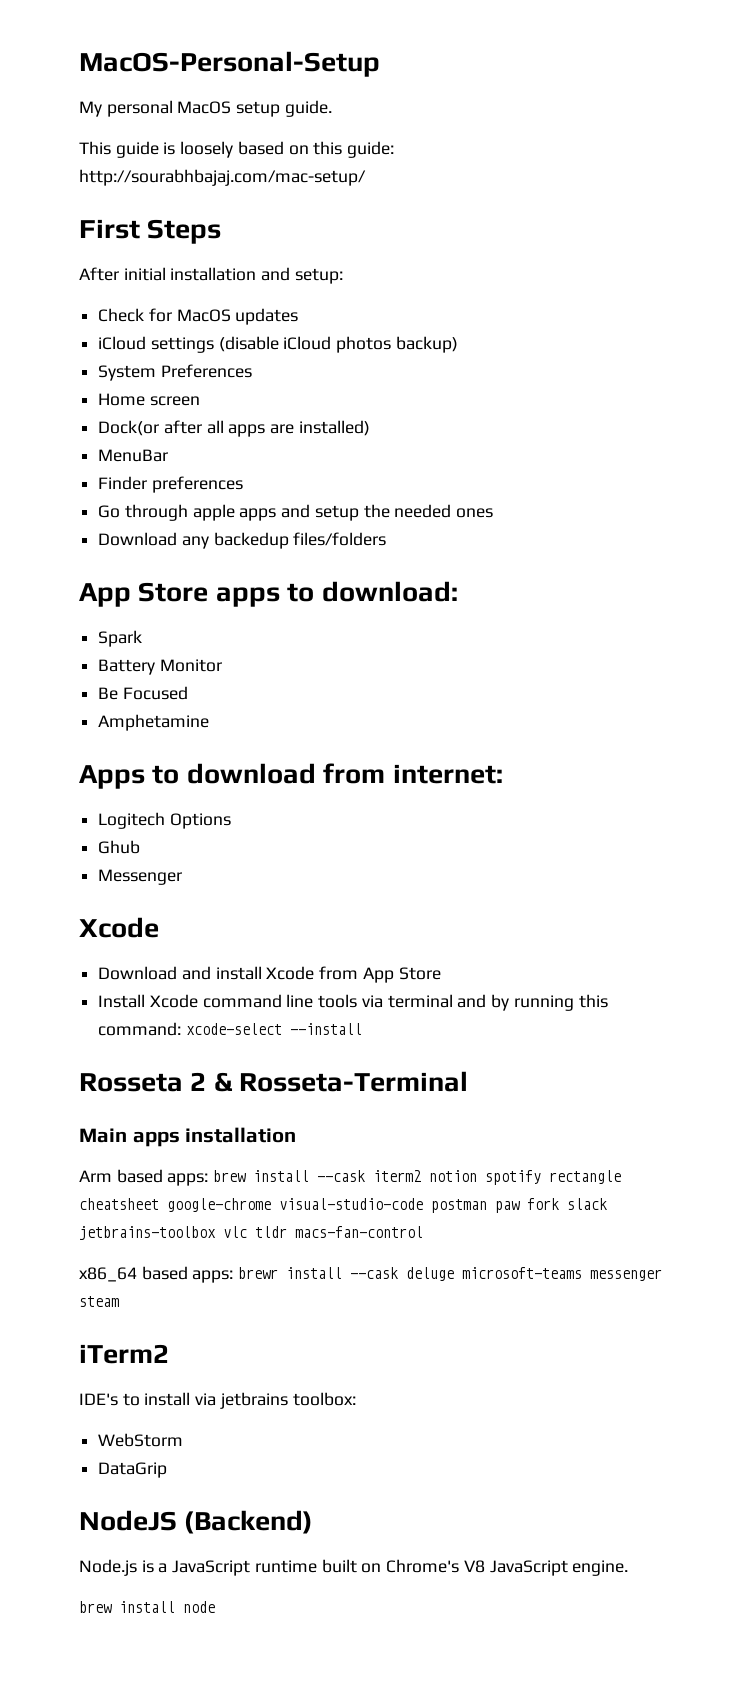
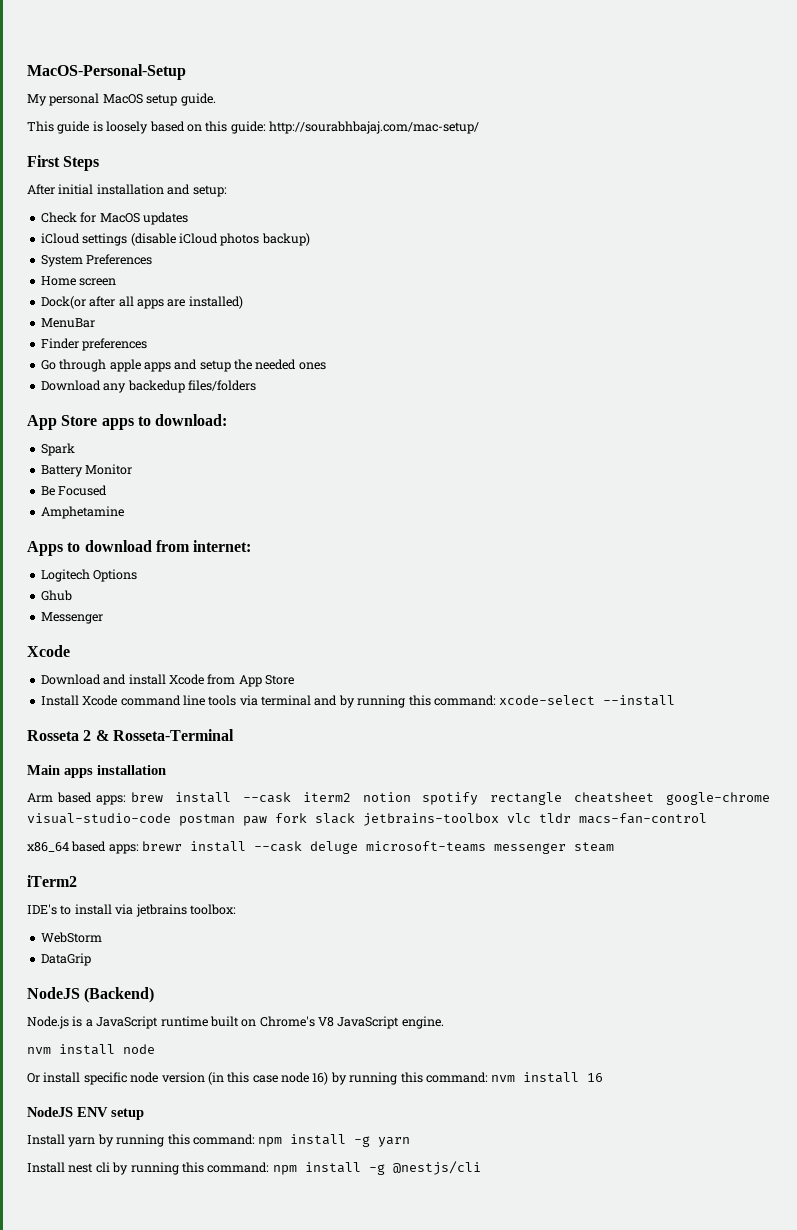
- brew install node
+ nvm install node
+ Or install specific node version (in this case node 16) by running this command: nvm install 16
+ NodeJS ENV setup
+ Install yarn by running this command: npm install -g yarn
+ Install nest cli by running this command: npm install -g @nestjs/cli

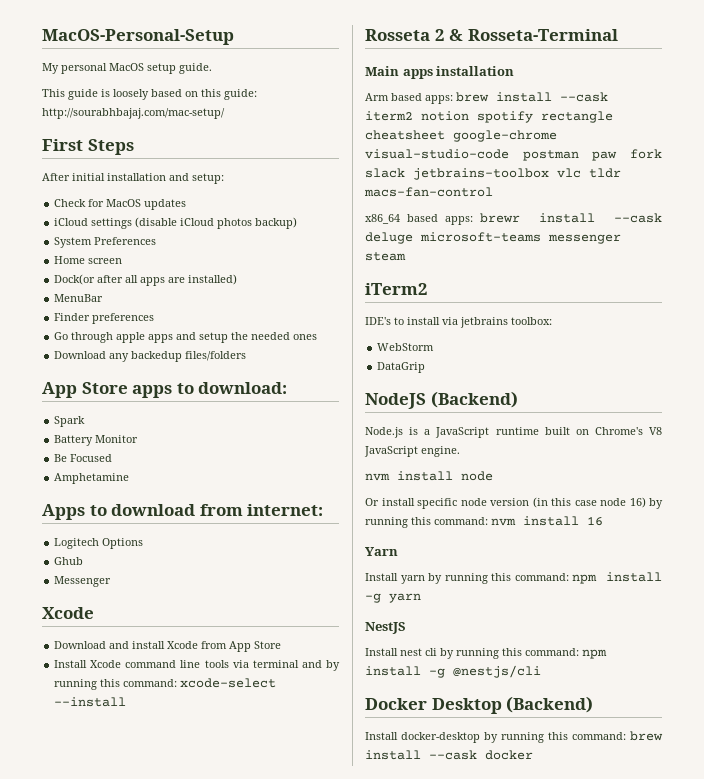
- NodeJS ENV setup
+ Yarn
+ NestJS
+ Docker Desktop (Backend)
+ Install docker-desktop by running this command: brew install --cask docker

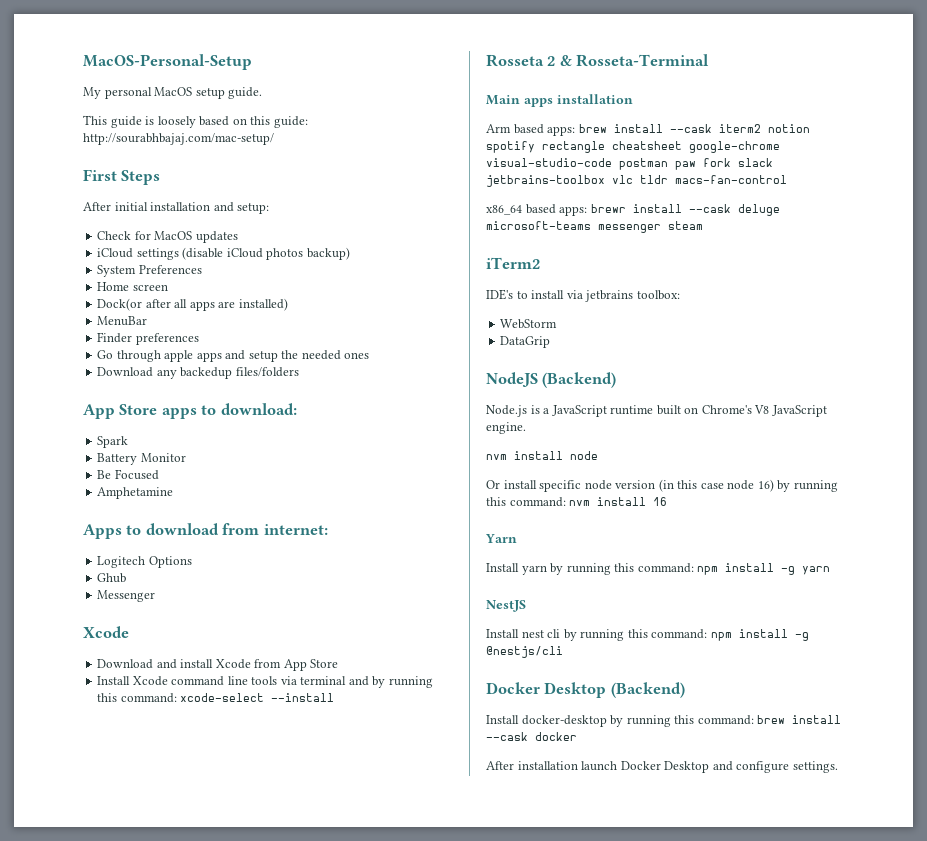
+ After installation launch Docker Desktop and configure settings.

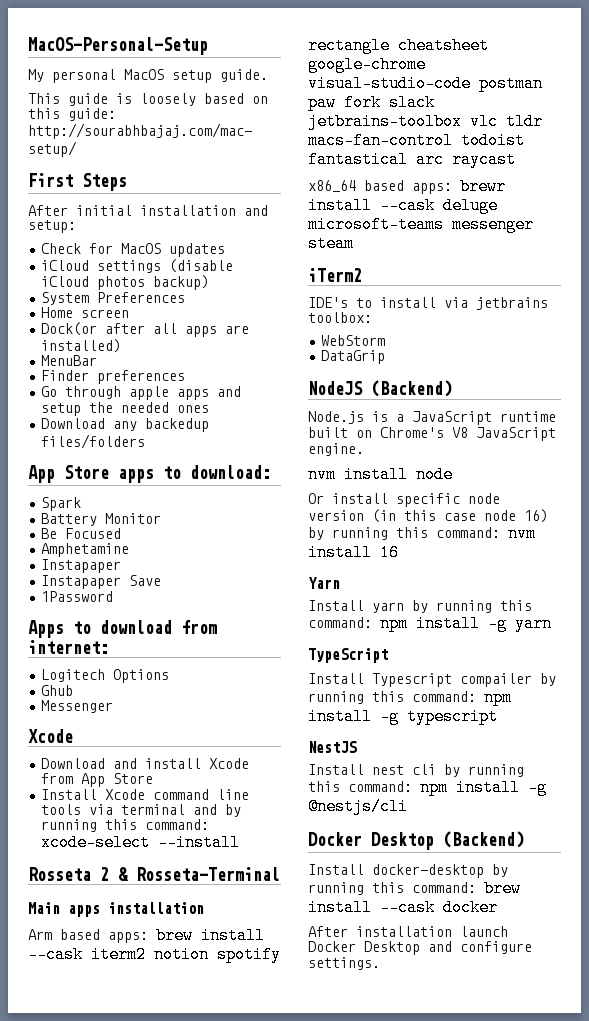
  Amphetamine
+ Instapaper
+ Instapaper Save
+ 1Password
- Arm based apps: brew install --cask iterm2 notion spotify rectangle cheatsheet google-chrome visual-studio-code postman paw fork slack jetbrains-toolbox vlc tldr macs-fan-control
+ Arm based apps: brew install --cask iterm2 notion spotify rectangle cheatsheet google-chrome visual-studio-code postman paw fork slack jetbrains-toolbox vlc tldr macs-fan-control todoist fantastical arc raycast
+ TypeScript
+ Install Typescript compailer by running this command: npm install -g typescript

